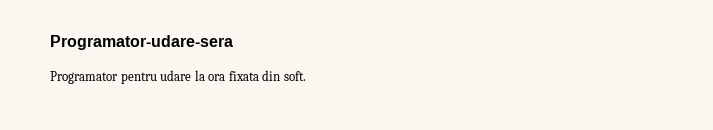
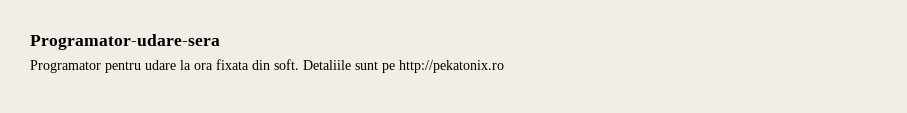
+ Detaliile sunt pe http://pekatonix.ro

